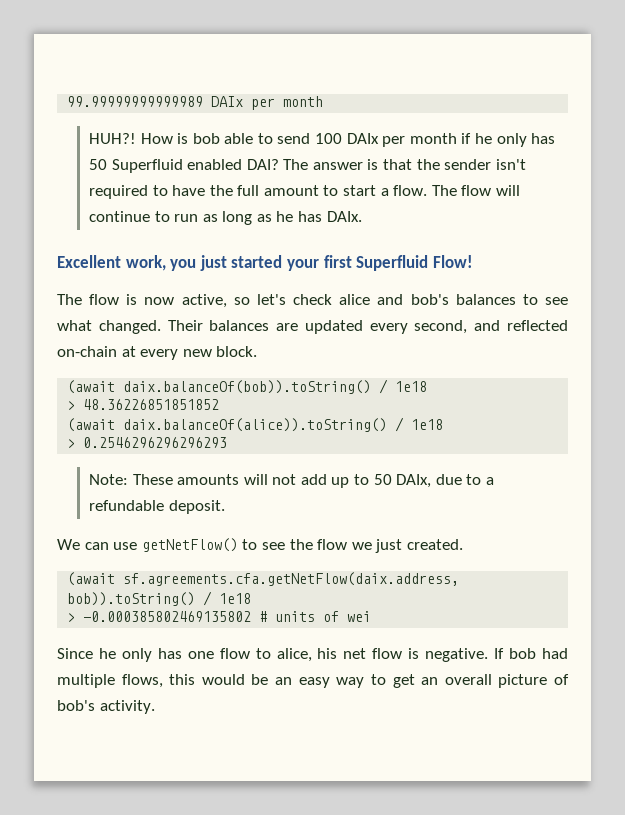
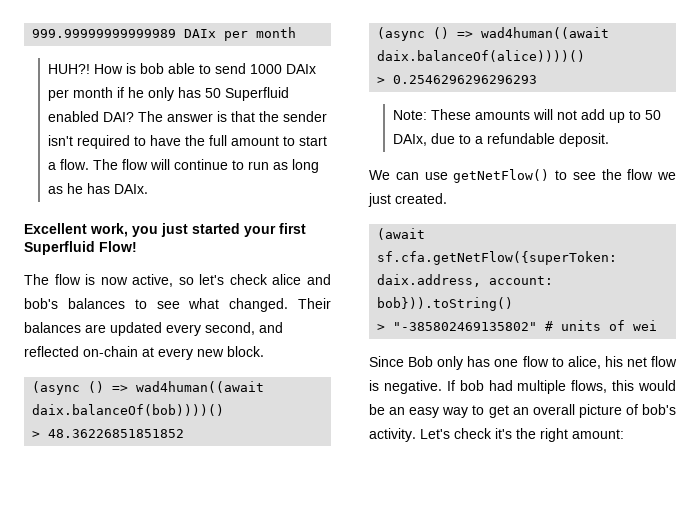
- 99.99999999999989 DAIx per month
+ 999.99999999999989 DAIx per month
- How is bob able to send 100 DAIx per month if he only has 50 Superfluid enabled DAI?
+ How is bob able to send 1000 DAIx per month if he only has 50 Superfluid enabled DAI?
- (await daix.balanceOf(bob)).toString() / 1e18
+ (async () => wad4human((await daix.balanceOf(bob))))()
  > 48.36226851851852
- (await daix.balanceOf(alice)).toString() / 1e18
+ (async () => wad4human((await daix.balanceOf(alice))))()
- (await sf.agreements.cfa.getNetFlow(daix.address, bob)).toString() / 1e18
- > -0.000385802469135802 # units of wei
+ (await sf.cfa.getNetFlow({superToken: daix.address, account: bob})).toString()
+ > "-385802469135802" # units of wei
- Since he only has one flow to alice, his net flow is negative.
+ Since Bob only has one flow to alice, his net flow is negative.
+ Let's check it's the right amount:

